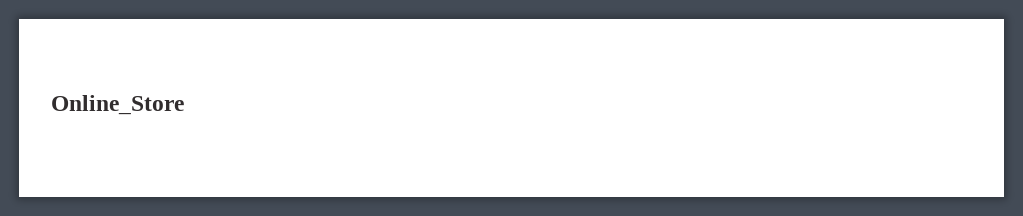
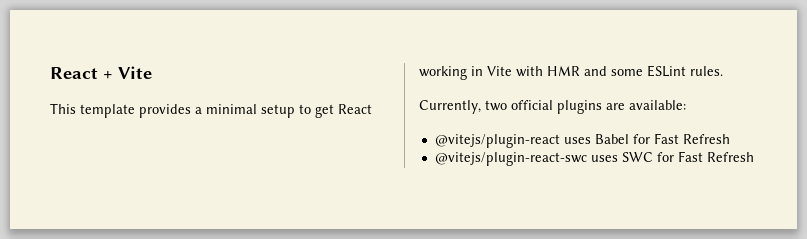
- Online_Store
+ React + Vite
+ This template provides a minimal setup to get React working in Vite with HMR and some ESLint rules.
+ Currently, two official plugins are available:
+ @vitejs/plugin-react uses Babel for Fast Refresh
+ @vitejs/plugin-react-swc uses SWC for Fast Refresh

